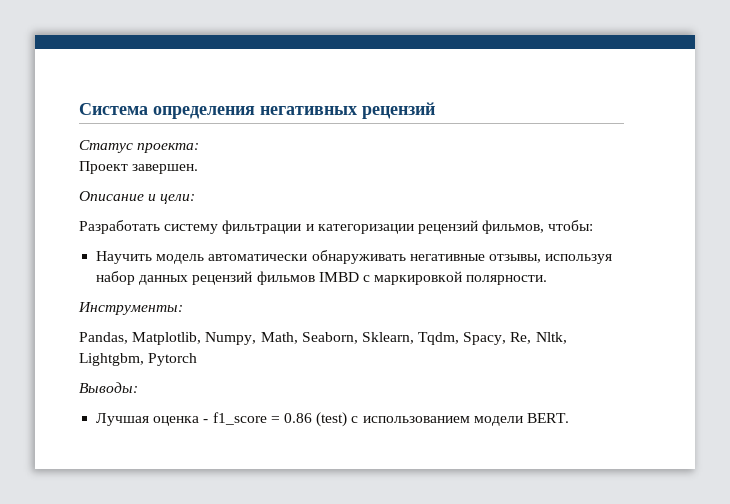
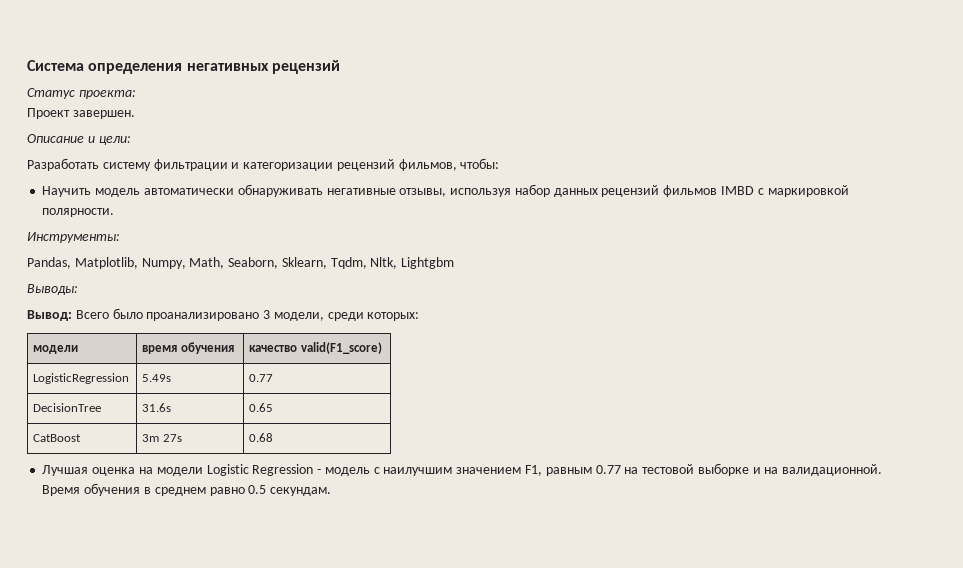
- Pandas, Matplotlib, Numpy, Math, Seaborn, Sklearn, Tqdm, Spacy, Re, Nltk, Lightgbm, Pytorch
+ Pandas, Matplotlib, Numpy, Math, Seaborn, Sklearn, Tqdm, Nltk, Lightgbm
  Выводы:
- Лучшая оценка - f1_score = 0.86 (test) с использованием модели BERT.
+ Вывод: Всего было проанализировано 3 модели, среди которых:
+ модели | время обучения | качество valid(F1_score)
+ LogisticRegression | 5.49s | 0.77
+ DecisionTree | 31.6s | 0.65
+ CatBoost | 3m 27s | 0.68
+ Лучшая оценка на модели Logistic Regression - модель с наилучшим значением F1, равным 0.77 на тестовой выборке и на валидационной. Время обучения в среднем равно 0.5 секундам.

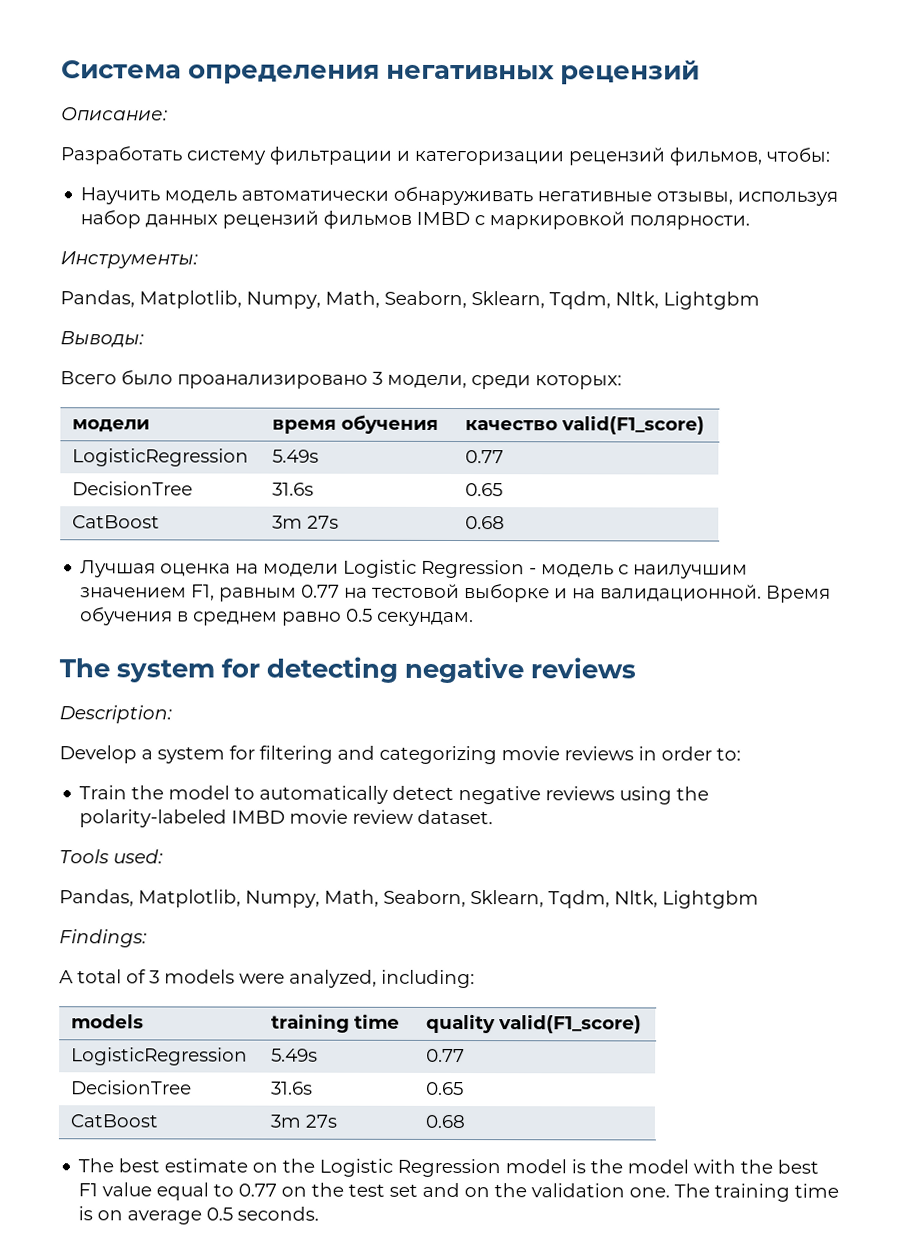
- Статус проекта:
- Проект завершен.
- Описание и цели:
+ Описание:
- Вывод: Всего было проанализировано 3 модели, среди которых:
+ Всего было проанализировано 3 модели, среди которых:
+ The system for detecting negative reviews
+ Description:
+ Develop a system for filtering and categorizing movie reviews in order to:
+ Train the model to automatically detect negative reviews using the polarity-labeled IMBD movie review dataset.
+ Tools used:
+ Pandas, Matplotlib, Numpy, Math, Seaborn, Sklearn, Tqdm, Nltk, Lightgbm
+ Findings:
+ A total of 3 models were analyzed, including:
+ models | training time | quality valid(F1_score)
+ LogisticRegression | 5.49s | 0.77
+ DecisionTree | 31.6s | 0.65
+ CatBoost | 3m 27s | 0.68
+ The best estimate on the Logistic Regression model is the model with the best F1 value equal to 0.77 on the test set and on the validation one. The training time is on average 0.5 seconds.

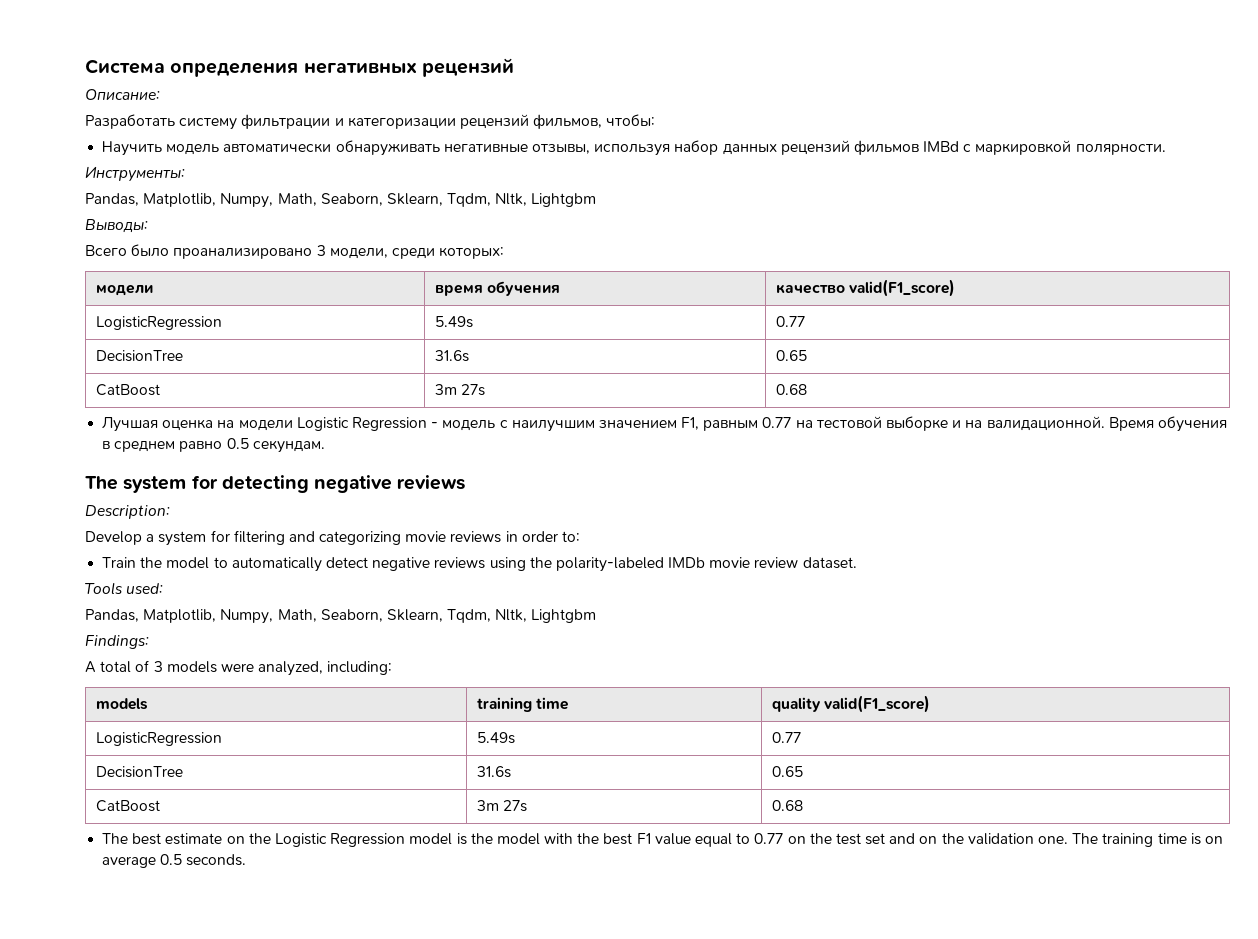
- Научить модель автоматически обнаруживать негативные отзывы, используя набор данных рецензий фильмов IMBD с маркировкой полярности.
+ Научить модель автоматически обнаруживать негативные отзывы, используя набор данных рецензий фильмов IMBd с маркировкой полярности.
- Train the model to automatically detect negative reviews using the polarity-labeled IMBD movie review dataset.
+ Train the model to automatically detect negative reviews using the polarity-labeled IMDb movie review dataset.

